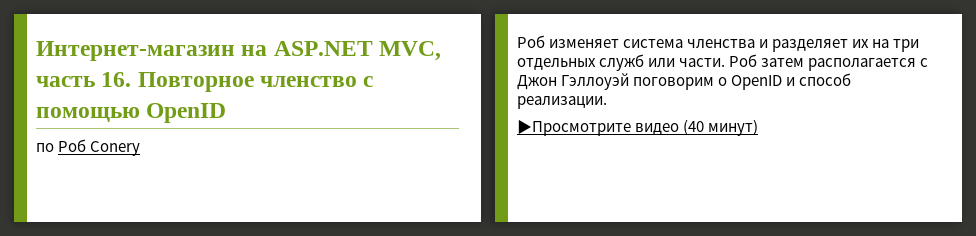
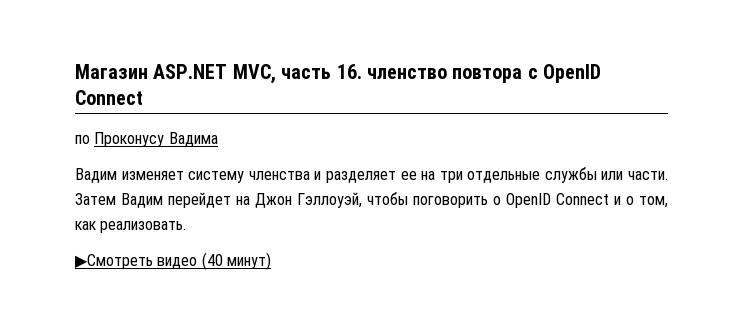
- Интернет-магазин на ASP.NET MVC, часть 16. Повторное членство с помощью OpenID
+ Магазин ASP.NET MVC, часть 16. членство повтора с OpenID Connect
- по Роб Conery
- Роб изменяет система членства и разделяет их на три отдельных служб или части. Роб затем располагается с Джон Гэллоуэй поговорим о OpenID и способ реализации.
- ▶Просмотрите видео (40 минут)
+ по Проконусу Вадима
+ Вадим изменяет систему членства и разделяет ее на три отдельные службы или части. Затем Вадим перейдет на Джон Гэллоуэй, чтобы поговорить о OpenID Connect и о том, как реализовать.
+ ▶Смотреть видео (40 минут)

